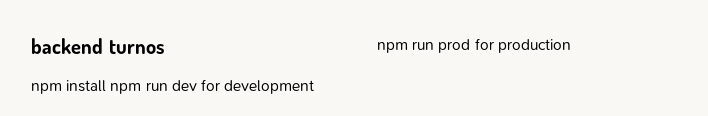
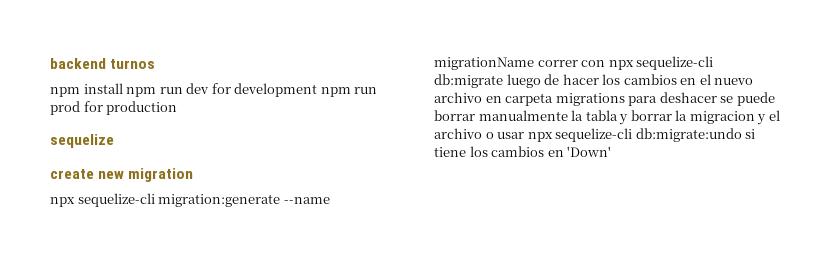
+ sequelize
+ create new migration
+ npx sequelize-cli migration:generate --name migrationName correr con npx sequelize-cli db:migrate luego de hacer los cambios en el nuevo archivo en carpeta migrations para deshacer se puede borrar manualmente la tabla y borrar la migracion y el archivo o usar npx sequelize-cli db:migrate:undo si tiene los cambios en 'Down'

